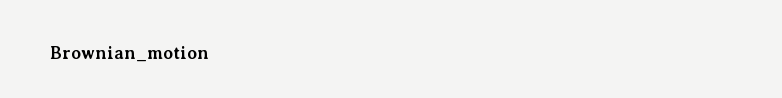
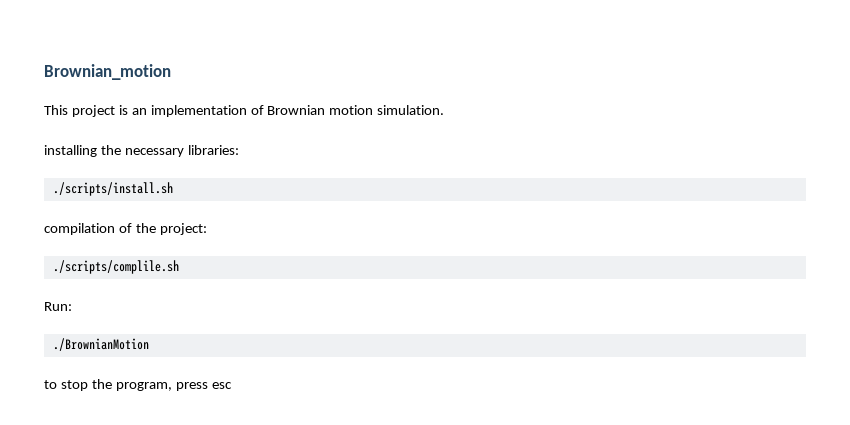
+ This project is an implementation of Brownian motion simulation.
+ installing the necessary libraries:
+ ./scripts/install.sh
+ compilation of the project:
+ ./scripts/complile.sh
+ Run:
+ ./BrownianMotion
+ to stop the program, press esc

